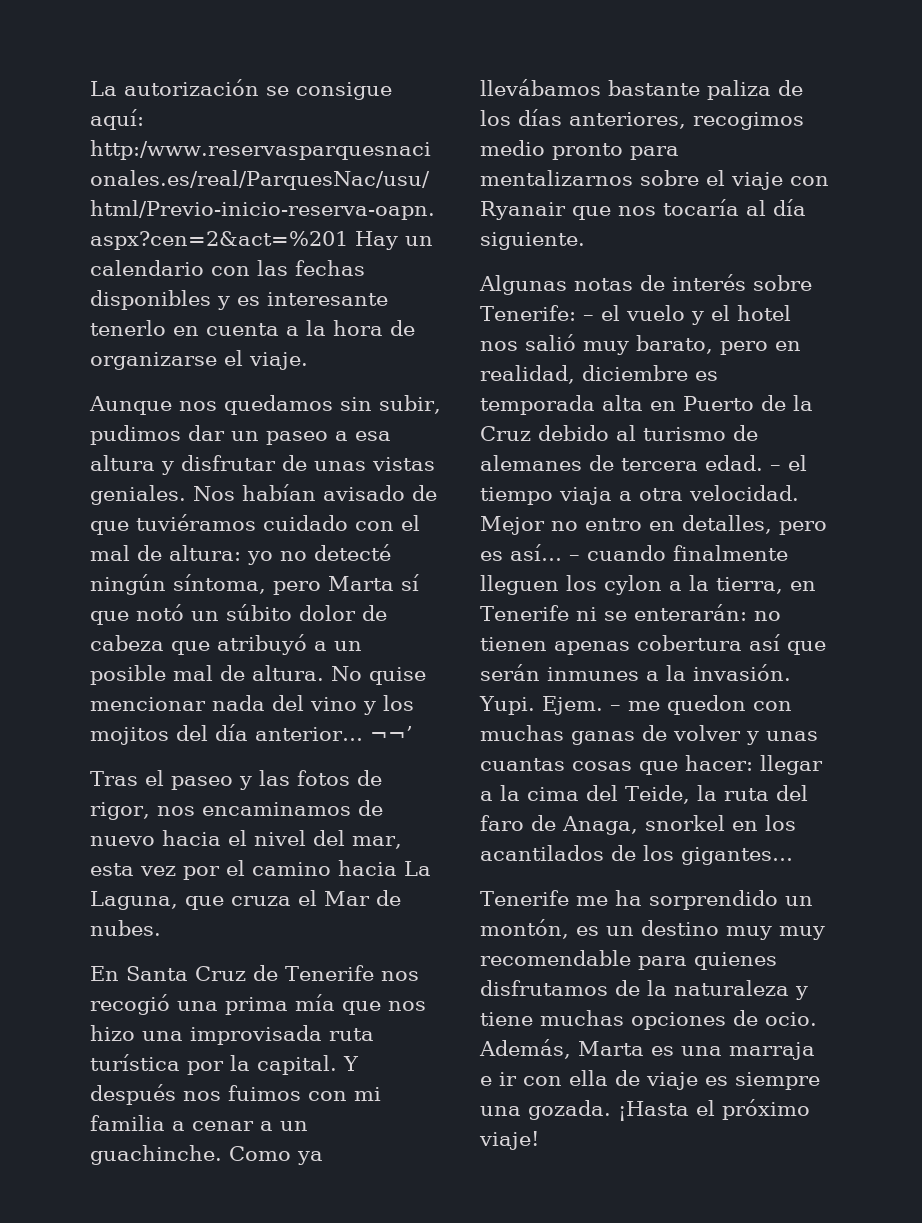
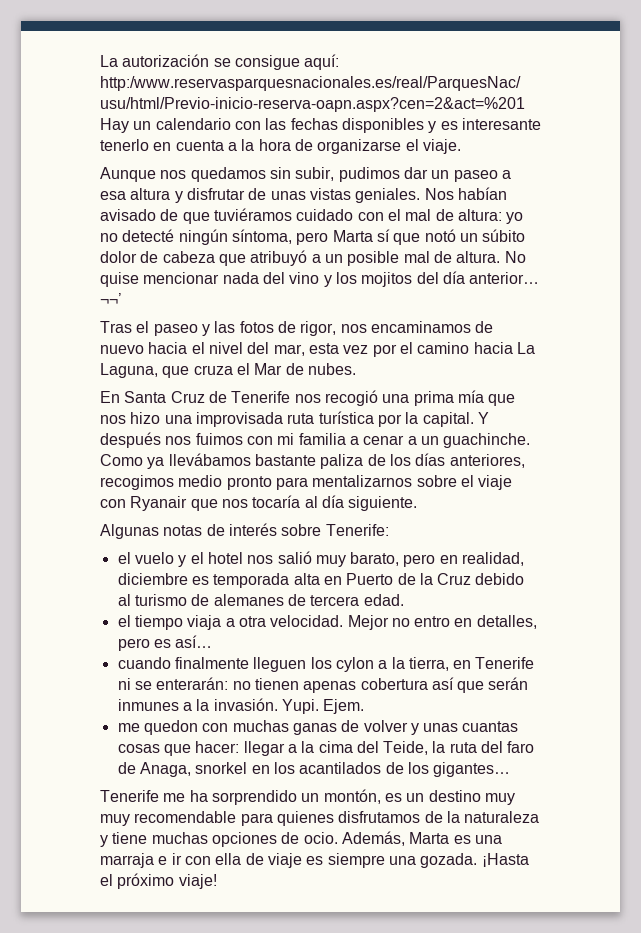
- Algunas notas de interés sobre Tenerife: – el vuelo y el hotel nos salió muy barato, pero en realidad, diciembre es temporada alta en Puerto de la Cruz debido al turismo de alemanes de tercera edad. – el tiempo viaja a otra velocidad.
+ Algunas notas de interés sobre Tenerife:
+ el vuelo y el hotel nos salió muy barato, pero en realidad, diciembre es temporada alta en Puerto de la Cruz debido al turismo de alemanes de tercera edad.
+ el tiempo viaja a otra velocidad.
- Mejor no entro en detalles, pero es así… – cuando finalmente lleguen los cylon a la tierra, en Tenerife ni se enterarán: no tienen apenas cobertura así que serán inmunes a la invasión.
+ Mejor no entro en detalles, pero es así…
+ cuando finalmente lleguen los cylon a la tierra, en Tenerife ni se enterarán: no tienen apenas cobertura así que serán inmunes a la invasión.
- Ejem. – me quedon con muchas ganas de volver y unas cuantas cosas que hacer: llegar a la cima del Teide, la ruta del faro de Anaga, snorkel en los acantilados de los gigantes…
+ Ejem.
+ me quedon con muchas ganas de volver y unas cuantas cosas que hacer: llegar a la cima del Teide, la ruta del faro de Anaga, snorkel en los acantilados de los gigantes…

